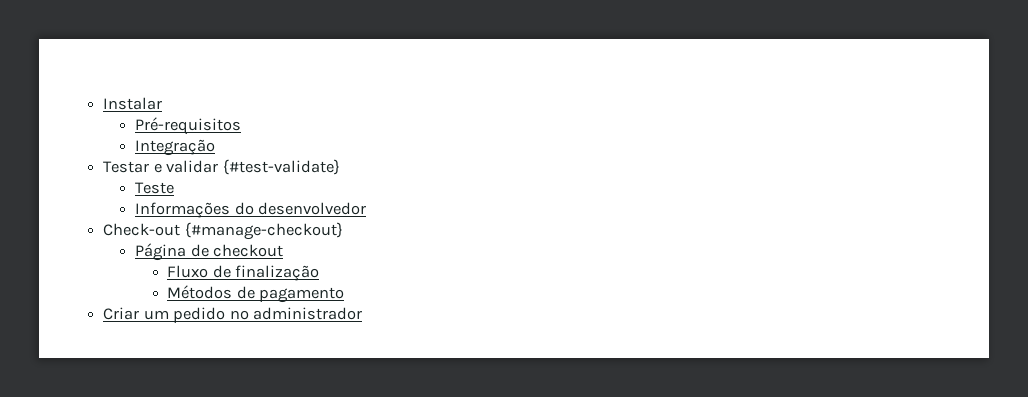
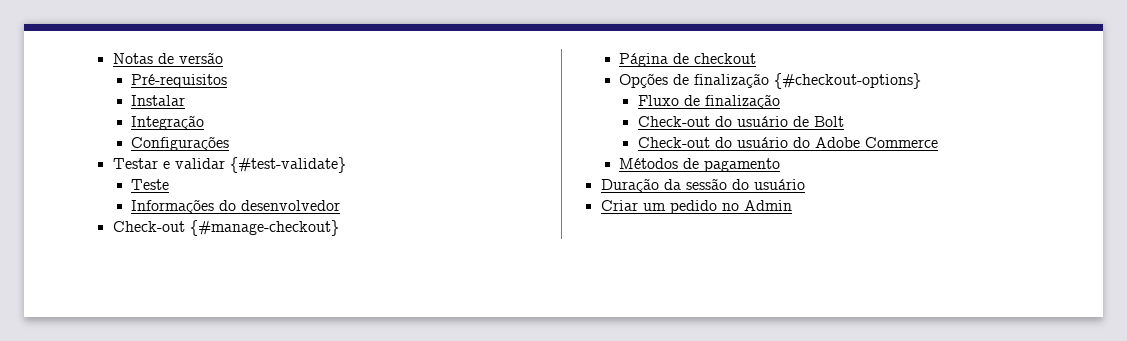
- Instalar
+ Notas de versão
+ Instalar
+ Configurações
+ Opções de finalização {#checkout-options}
+ Check-out do usuário de Bolt
+ Check-out do usuário do Adobe Commerce
  Métodos de pagamento
+ Duração da sessão do usuário
- Criar um pedido no administrador
+ Criar um pedido no Admin

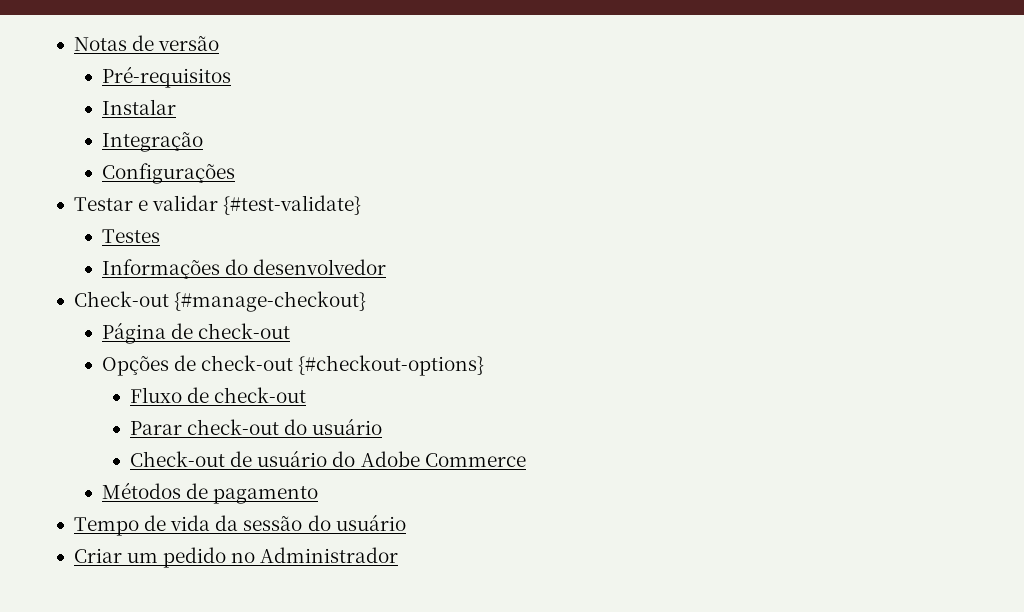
- Teste
+ Testes
- Página de checkout
+ Página de check-out
- Opções de finalização {#checkout-options}
+ Opções de check-out {#checkout-options}
- Fluxo de finalização
- Check-out do usuário de Bolt
- Check-out do usuário do Adobe Commerce
+ Fluxo de check-out
+ Parar check-out do usuário
+ Check-out de usuário do Adobe Commerce
- Duração da sessão do usuário
+ Tempo de vida da sessão do usuário
- Criar um pedido no Admin
+ Criar um pedido no Administrador

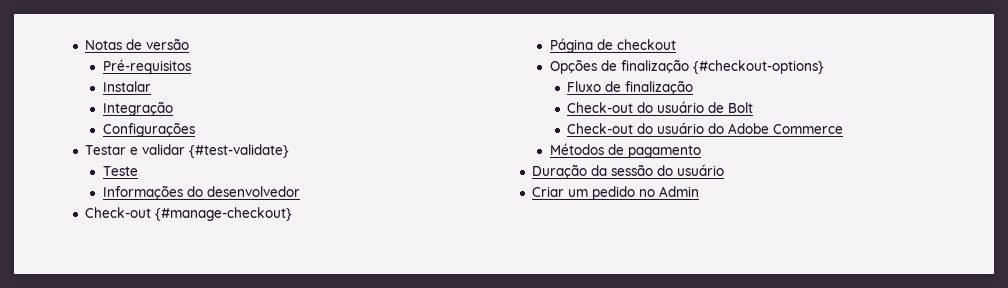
- Testes
+ Teste
- Página de check-out
+ Página de checkout
- Opções de check-out {#checkout-options}
+ Opções de finalização {#checkout-options}
- Fluxo de check-out
- Parar check-out do usuário
- Check-out de usuário do Adobe Commerce
+ Fluxo de finalização
+ Check-out do usuário de Bolt
+ Check-out do usuário do Adobe Commerce
- Tempo de vida da sessão do usuário
+ Duração da sessão do usuário
- Criar um pedido no Administrador
+ Criar um pedido no Admin

